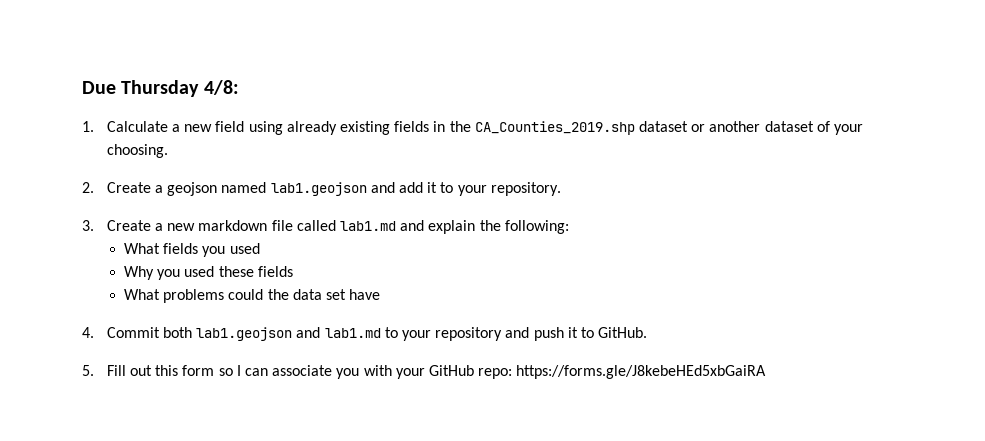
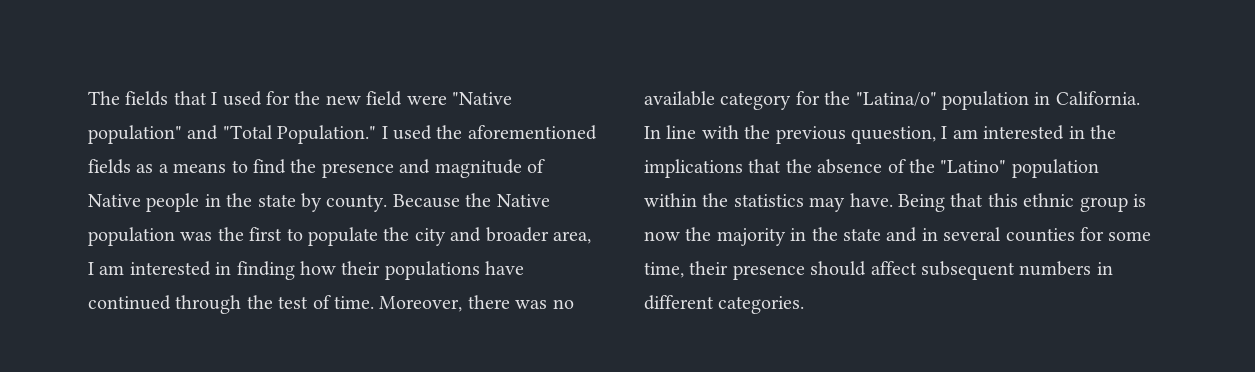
- Due Thursday 4/8:
- 1. Calculate a new field using already existing fields in the CA_Counties_2019.shp dataset or another dataset of your choosing.
- 2. Create a geojson named lab1.geojson and add it to your repository.
- 3. Create a new markdown file called lab1.md and explain the following:
- What fields you used
- Why you used these fields
- What problems could the data set have
- 4. Commit both lab1.geojson and lab1.md to your repository and push it to GitHub.
- 5. Fill out this form so I can associate you with your GitHub repo: https://forms.gle/J8kebeHEd5xbGaiRA
+ The fields that I used for the new field were "Native population" and "Total Population." I used the aforementioned fields as a means to find the presence and magnitude of Native people in the state by county. Because the Native population was the first to populate the city and broader area, I am interested in finding how their populations have continued through the test of time. Moreover, there was no available category for the "Latina/o" population in California. In line with the previous quuestion, I am interested in the implications that the absence of the "Latino" population within the statistics may have. Being that this ethnic group is now the majority in the state and in several counties for some time, their presence should affect subsequent numbers in different categories.

